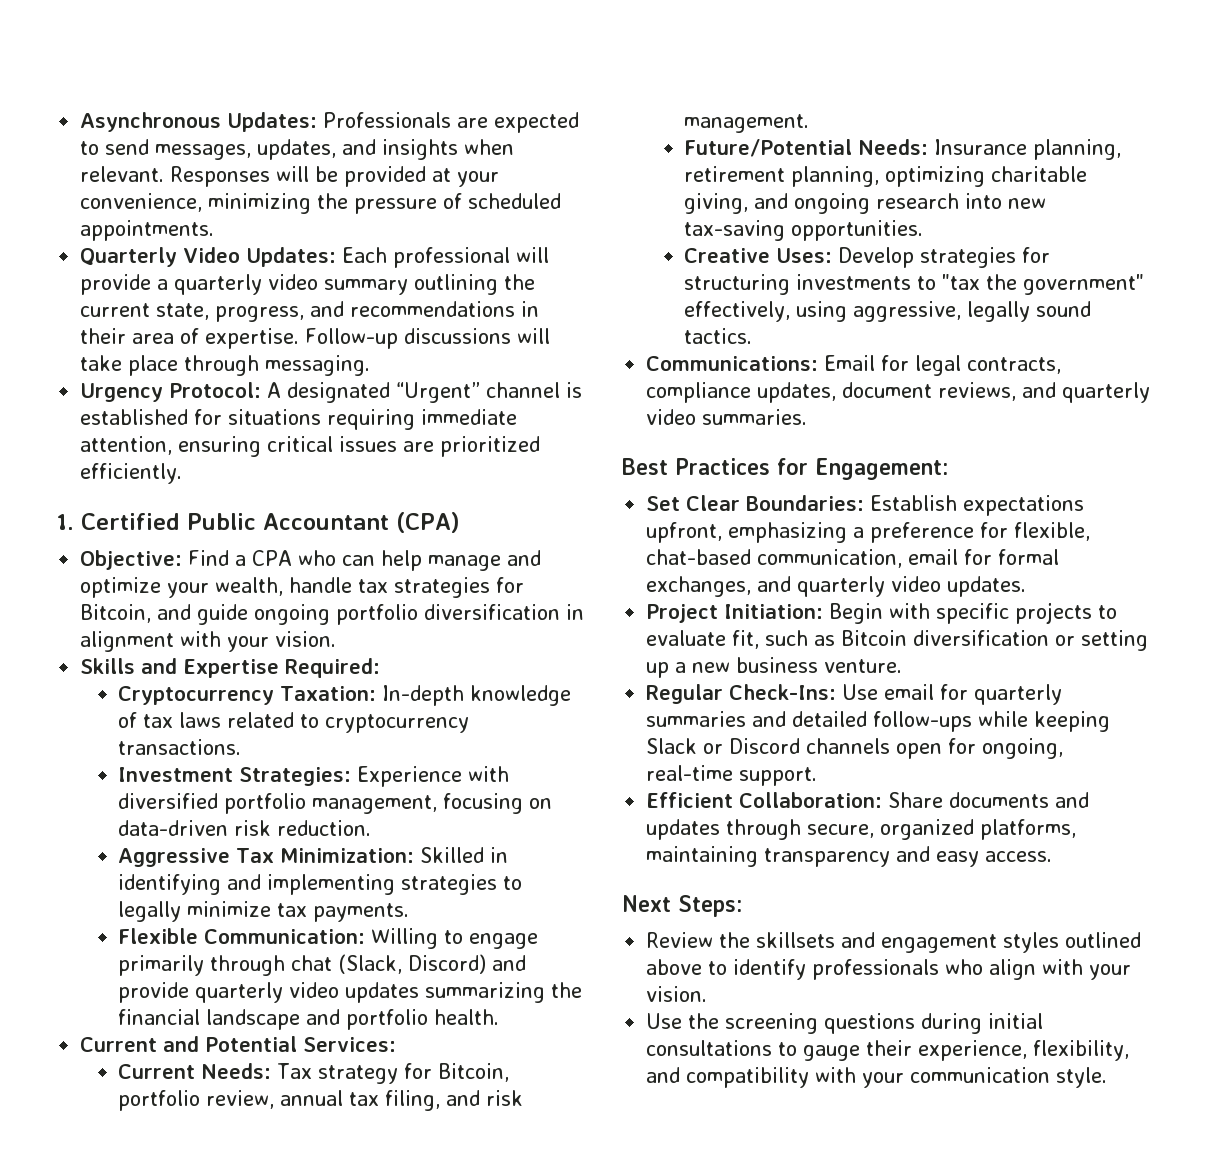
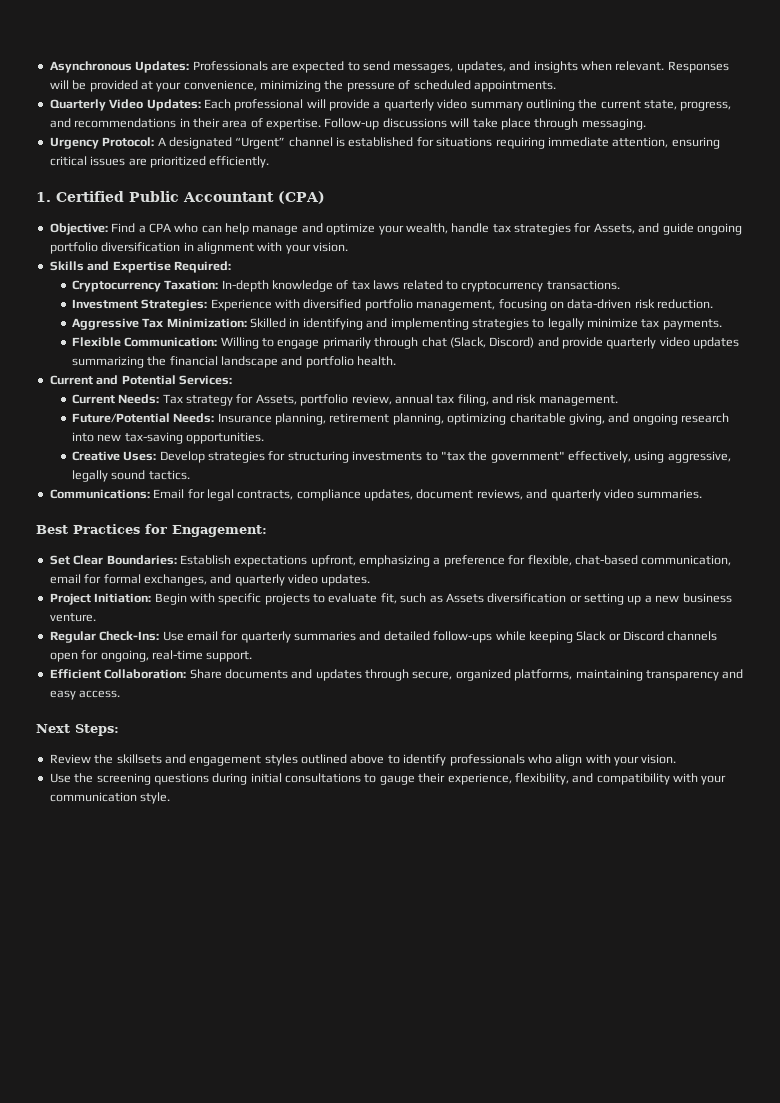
- Objective: Find a CPA who can help manage and optimize your wealth, handle tax strategies for Bitcoin, and guide ongoing portfolio diversification in alignment with your vision.
+ Objective: Find a CPA who can help manage and optimize your wealth, handle tax strategies for Assets, and guide ongoing portfolio diversification in alignment with your vision.
- Current Needs: Tax strategy for Bitcoin, portfolio review, annual tax filing, and risk management.
+ Current Needs: Tax strategy for Assets, portfolio review, annual tax filing, and risk management.
- Project Initiation: Begin with specific projects to evaluate fit, such as Bitcoin diversification or setting up a new business venture.
+ Project Initiation: Begin with specific projects to evaluate fit, such as Assets diversification or setting up a new business venture.

